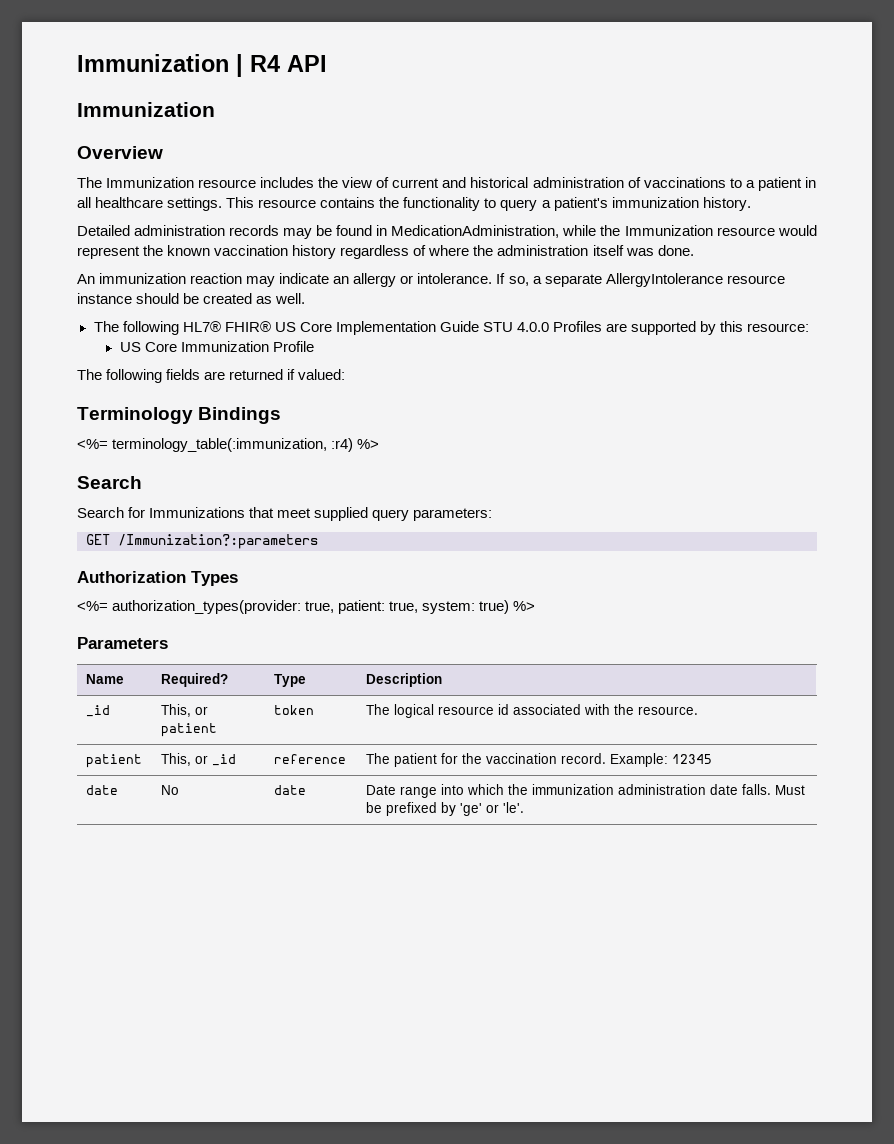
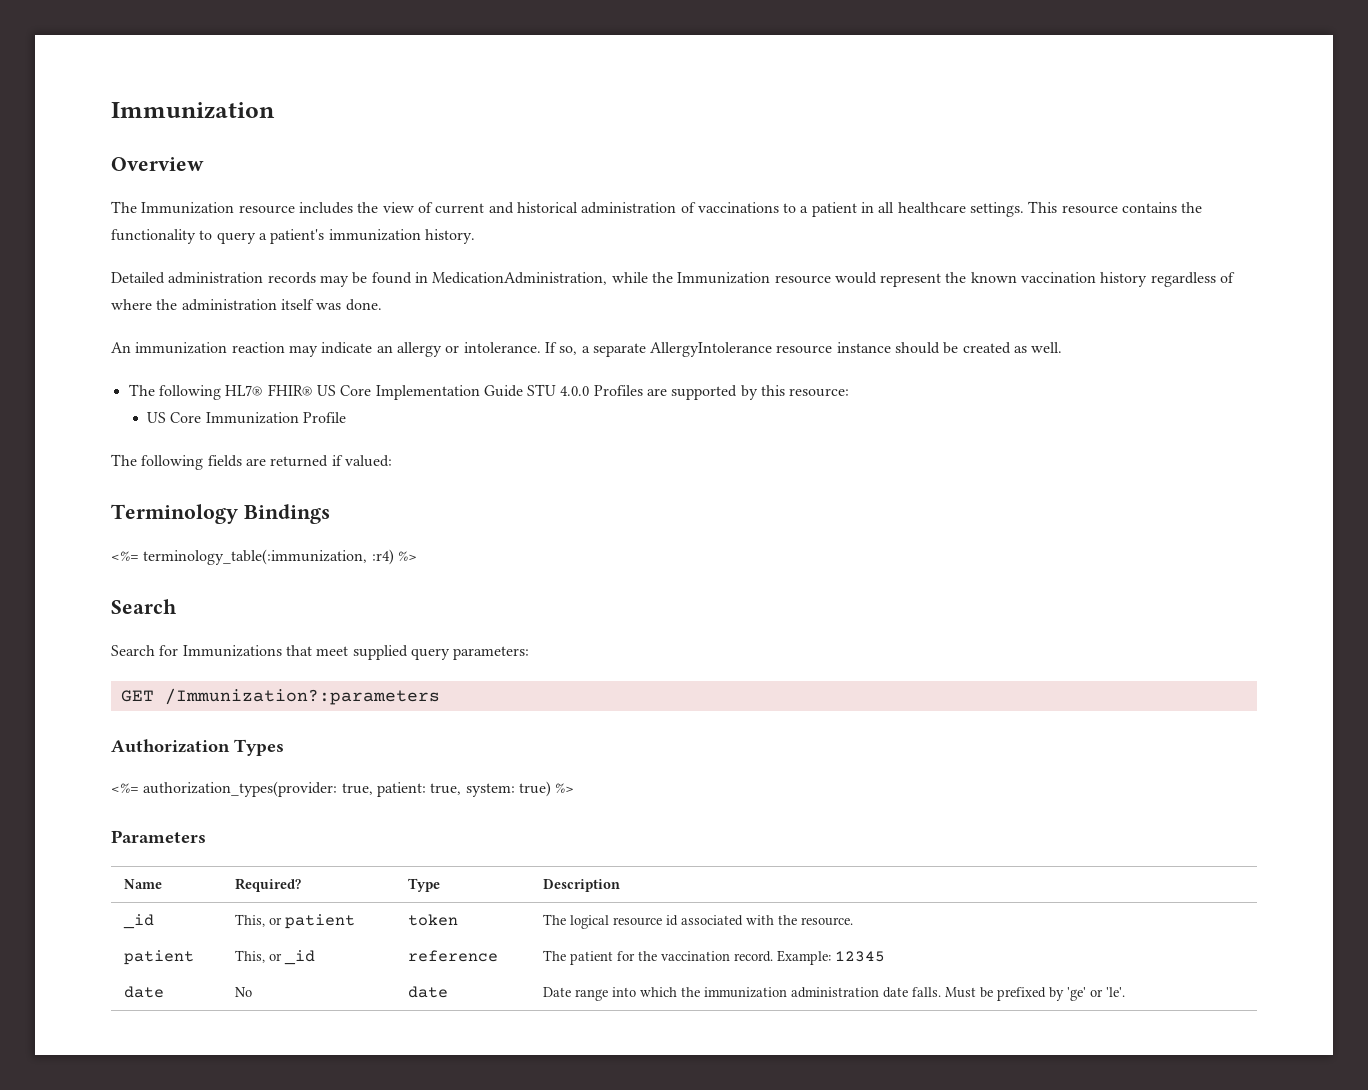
- Immunization | R4 API

